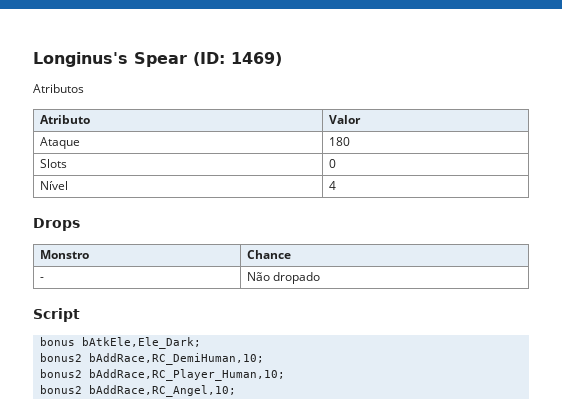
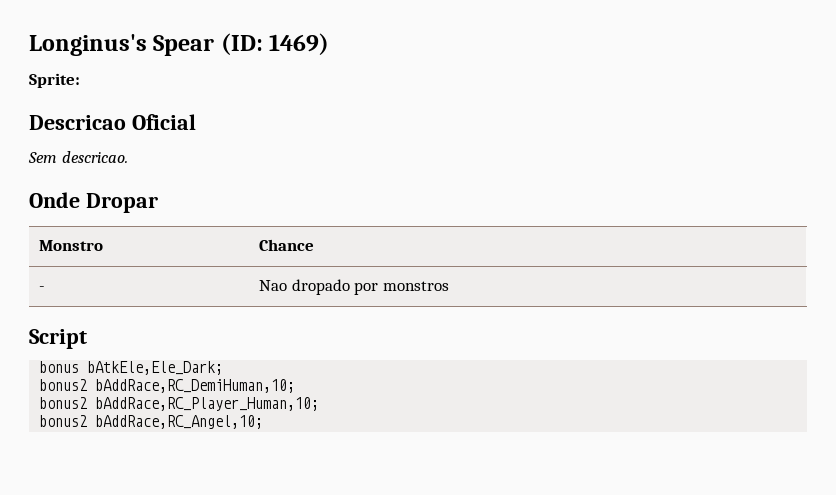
- Atributos
- Atributo | Valor
- Ataque | 180
- Slots | 0
- Nível | 4
- Drops
+ Sprite:
+ Descricao Oficial
+ Sem descricao.
+ Onde Dropar
- - | Não dropado
+ - | Nao dropado por monstros

